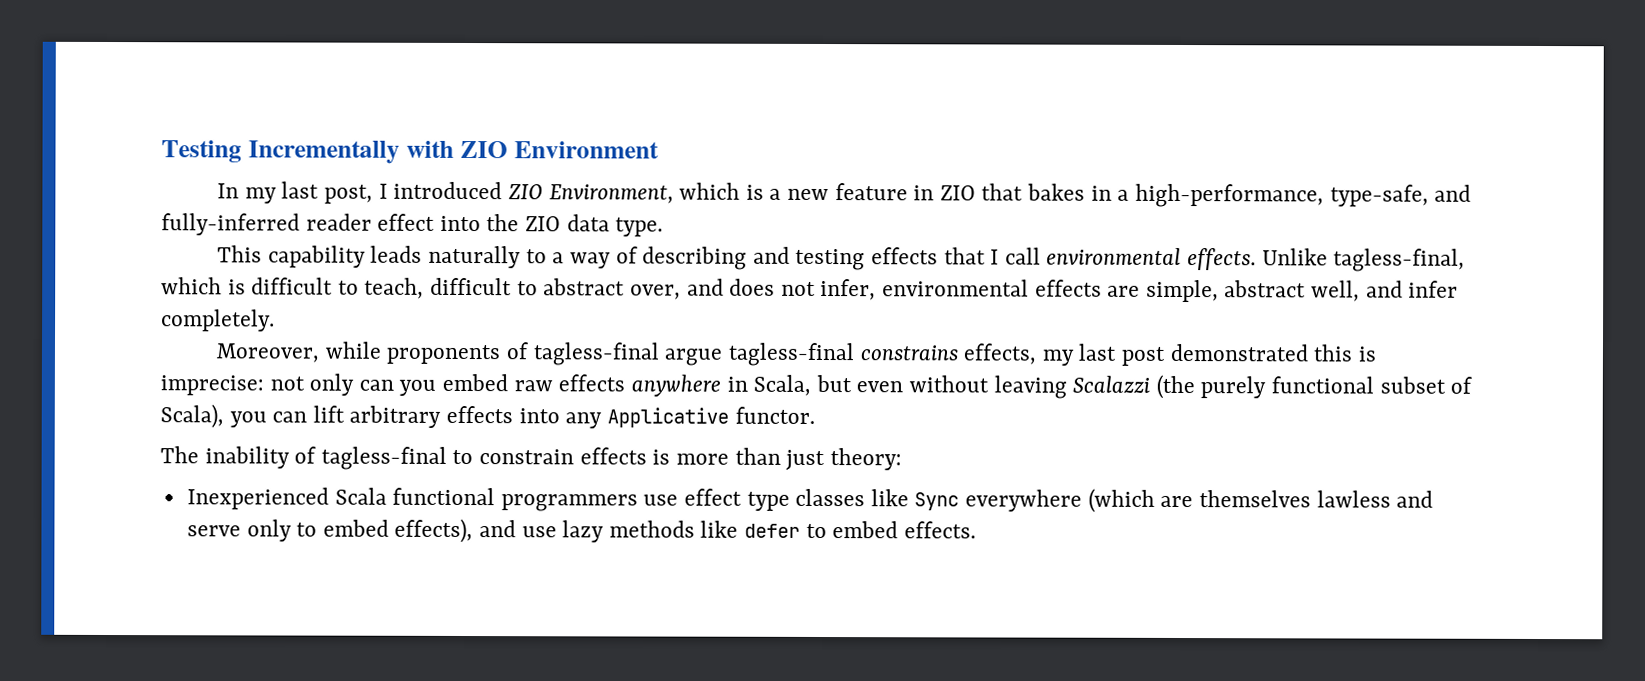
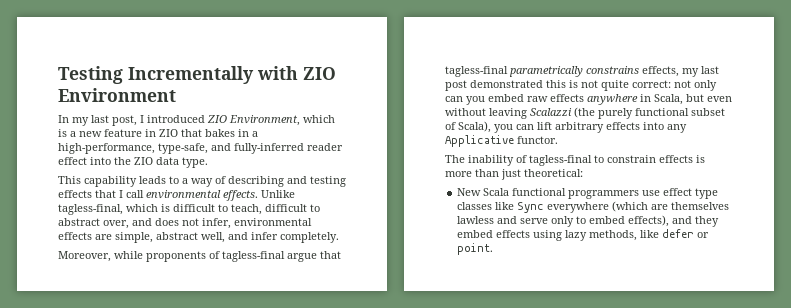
- This capability leads naturally to a way of describing and testing effects that I call environmental effects.
+ This capability leads to a way of describing and testing effects that I call environmental effects.
- Moreover, while proponents of tagless-final argue tagless-final constrains effects, my last post demonstrated this is imprecise: not only can you embed raw effects anywhere in Scala, but even without leaving Scalazzi (the purely functional subset of Scala), you can lift arbitrary effects into any Applicative functor.
+ Moreover, while proponents of tagless-final argue that tagless-final parametrically constrains effects, my last post demonstrated this is not quite correct: not only can you embed raw effects anywhere in Scala, but even without leaving Scalazzi (the purely functional subset of Scala), you can lift arbitrary effects into any Applicative functor.
- The inability of tagless-final to constrain effects is more than just theory:
- Inexperienced Scala functional programmers use effect type classes like Sync everywhere (which are themselves lawless and serve only to embed effects), and use lazy methods like defer to embed effects.
+ The inability of tagless-final to constrain effects is more than just theoretical:
+ New Scala functional programmers use effect type classes like Sync everywhere (which are themselves lawless and serve only to embed effects), and they embed effects using lazy methods, like defer or point.

